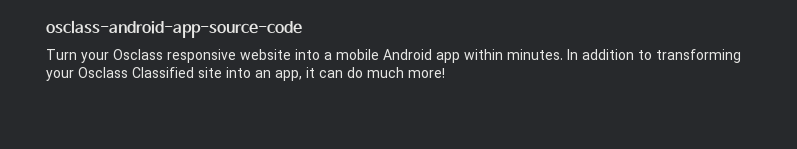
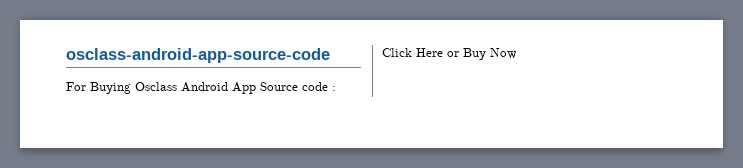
- Turn your Osclass responsive website into a mobile Android app within minutes. In addition to transforming your Osclass Classified site into an app, it can do much more!
+ For Buying Osclass Android App Source code : Click Here or Buy Now

